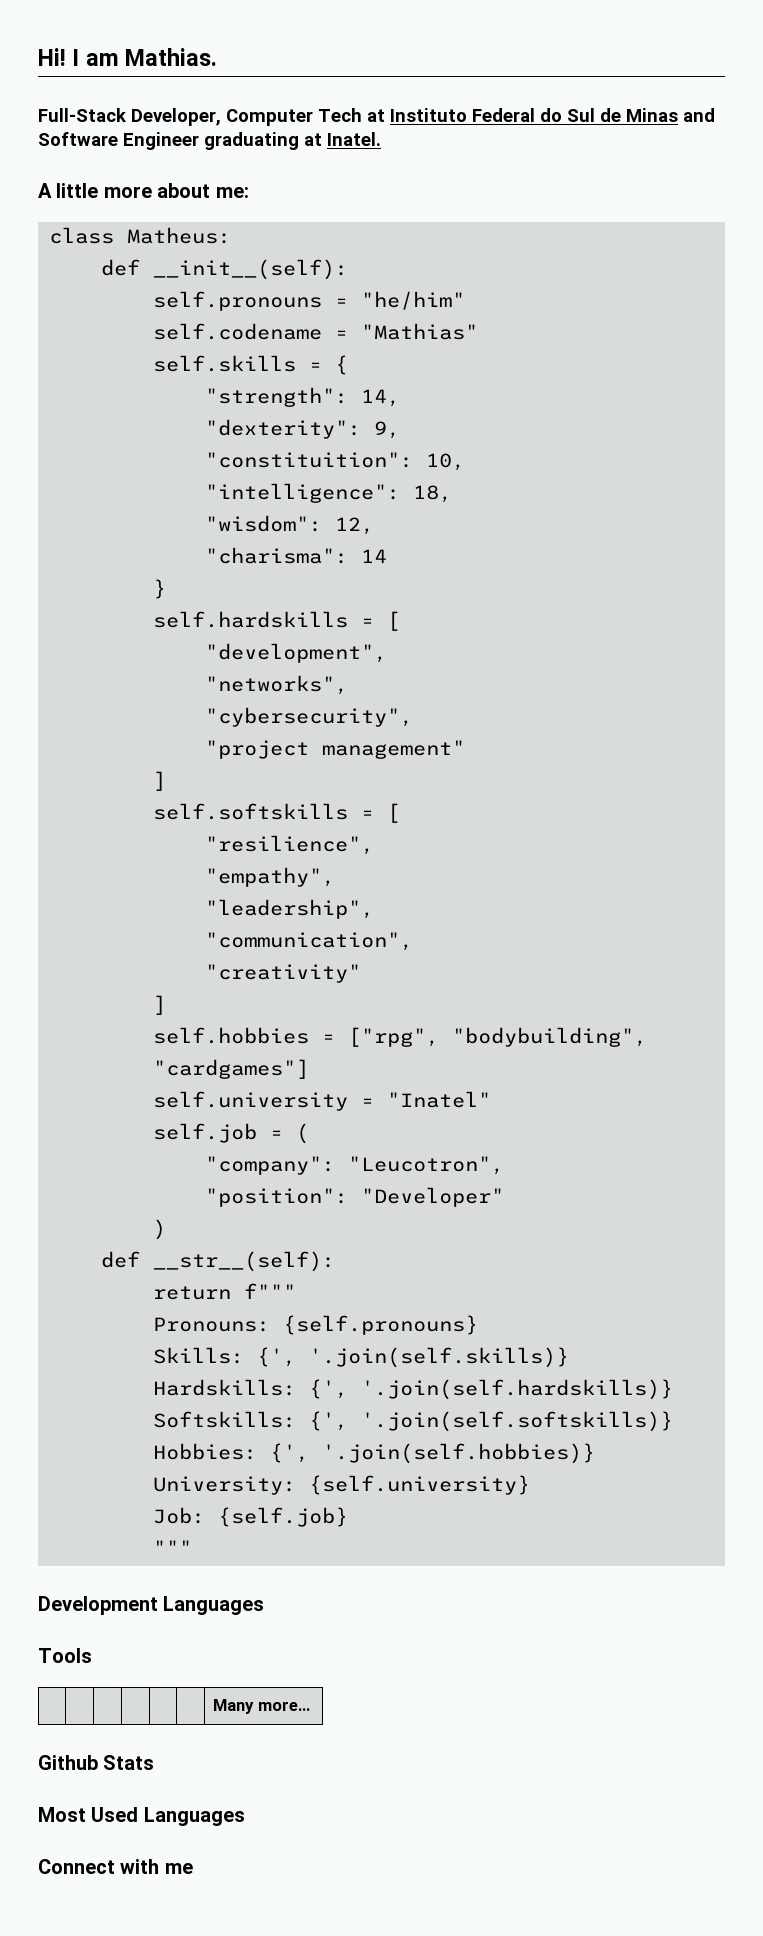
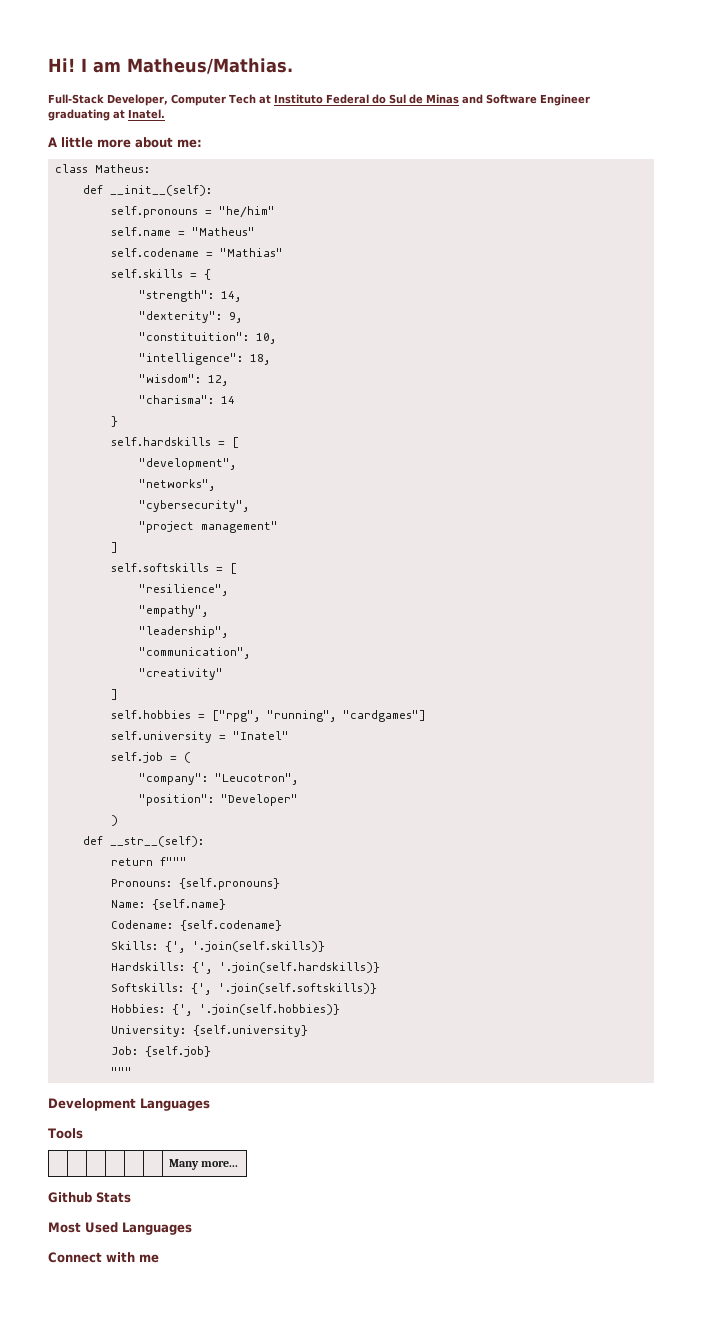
- I am Mathias.
+ I am Matheus/Mathias.
+ self.name = "Matheus"
- self.hobbies = ["rpg", "bodybuilding", "cardgames"]
+ self.hobbies = ["rpg", "running", "cardgames"]
+ Name: {self.name}
+ Codename: {self.codename}

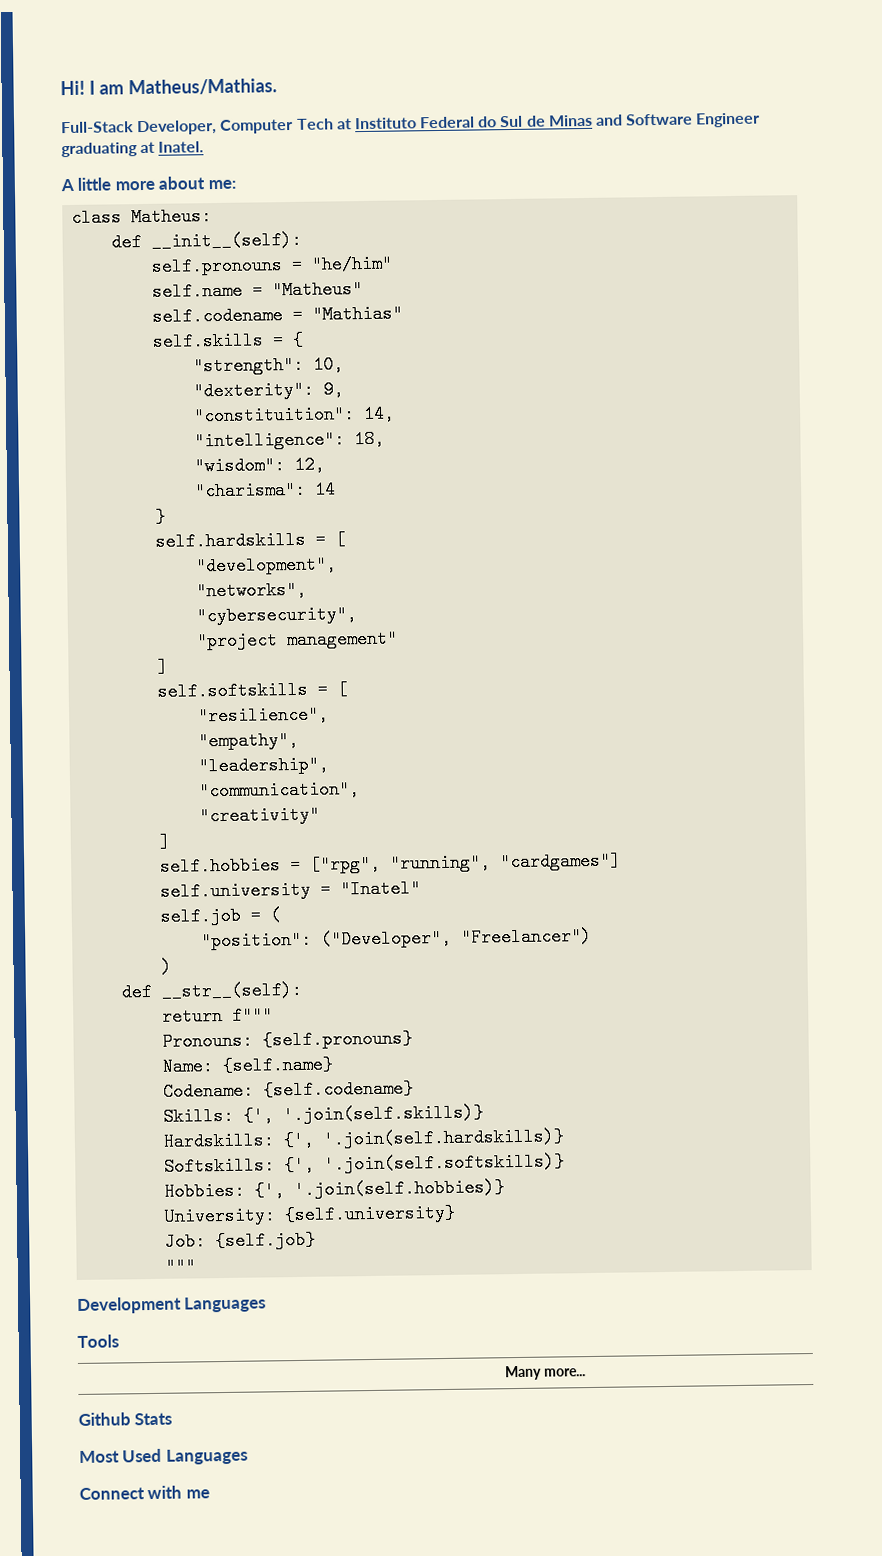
- "strength": 14,
+ "strength": 10,
- "constituition": 10,
+ "constituition": 14,
- "company": "Leucotron",
- "position": "Developer"
+ "position": ("Developer", "Freelancer")

